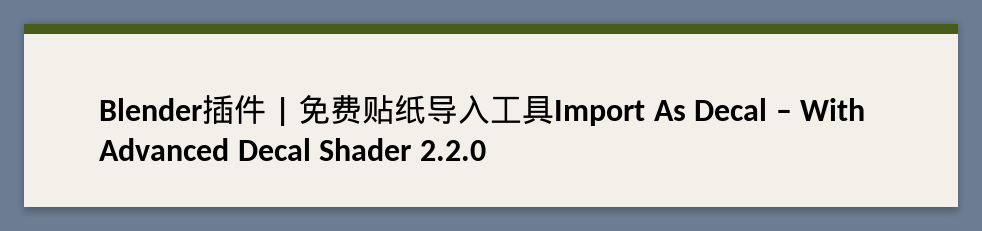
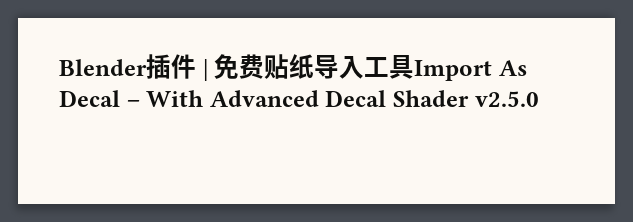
- Blender插件 | 免费贴纸导入工具Import As Decal – With Advanced Decal Shader 2.2.0
+ Blender插件 | 免费贴纸导入工具Import As Decal – With Advanced Decal Shader v2.5.0

